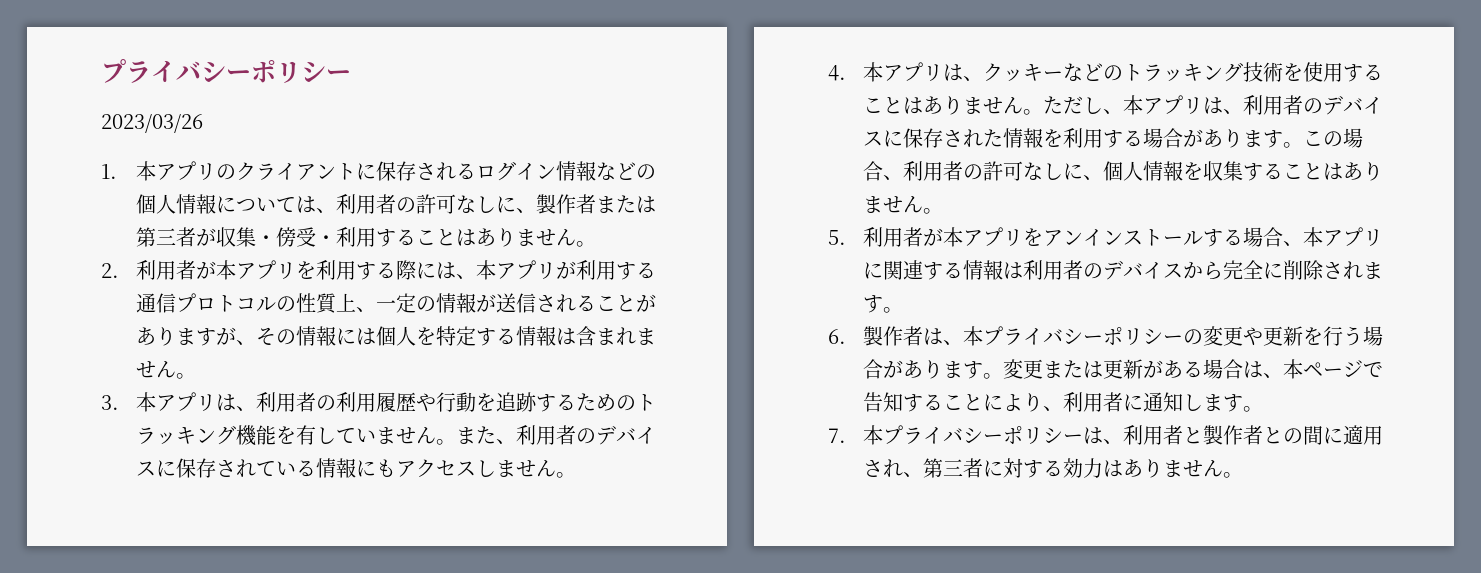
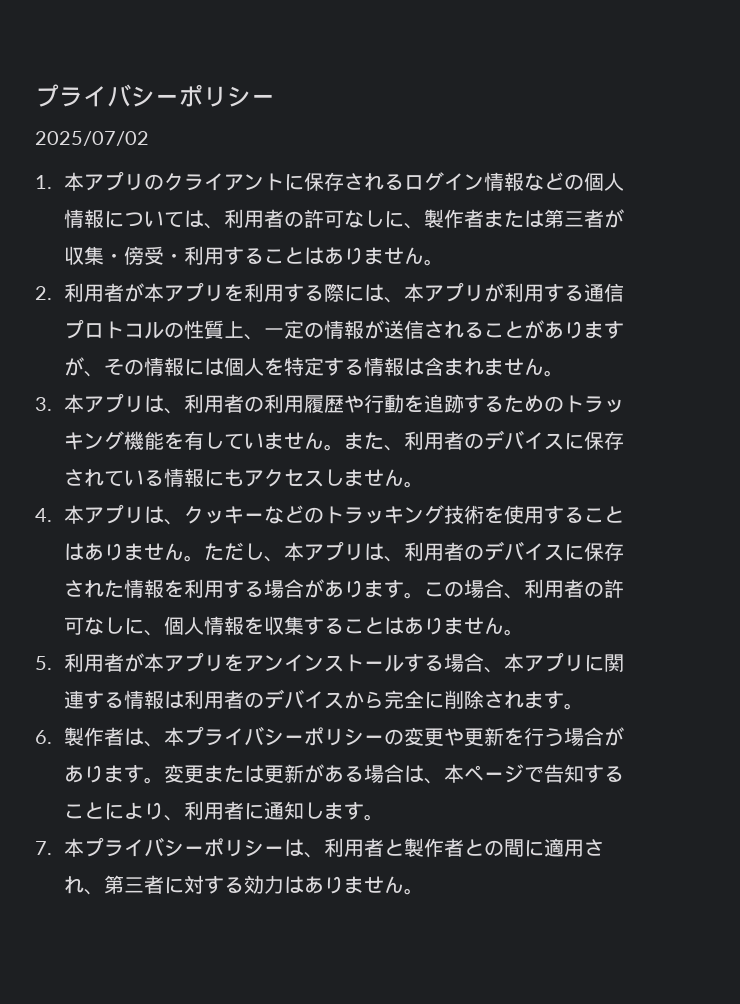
- 2023/03/26
+ 2025/07/02

